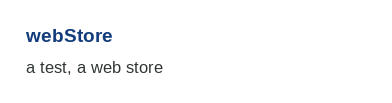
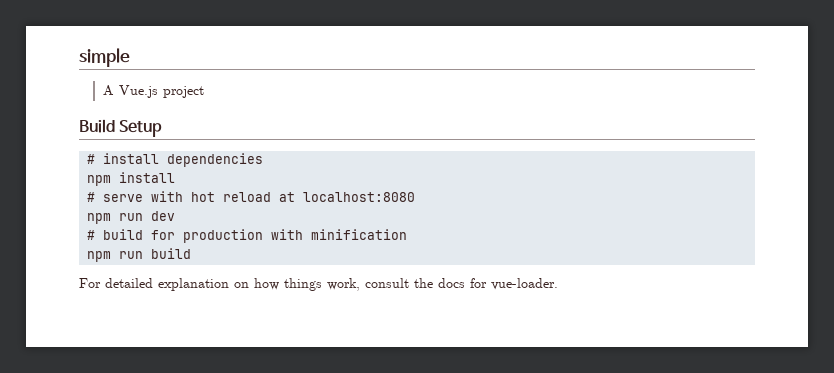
- webStore
- a test, a web store
+ simple
+ A Vue.js project
+ Build Setup
+ # install dependencies
+ npm install
+ # serve with hot reload at localhost:8080
+ npm run dev
+ # build for production with minification
+ npm run build
+ For detailed explanation on how things work, consult the docs for vue-loader.

